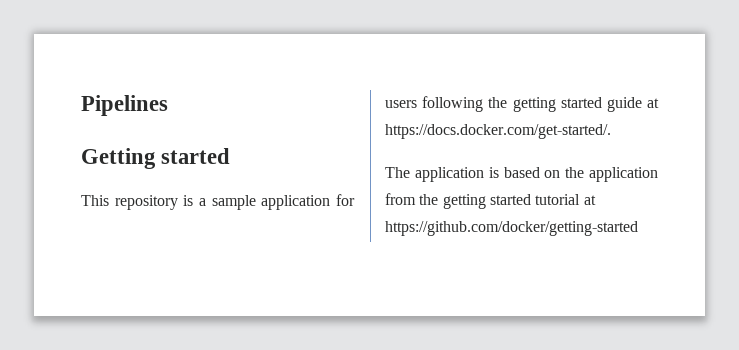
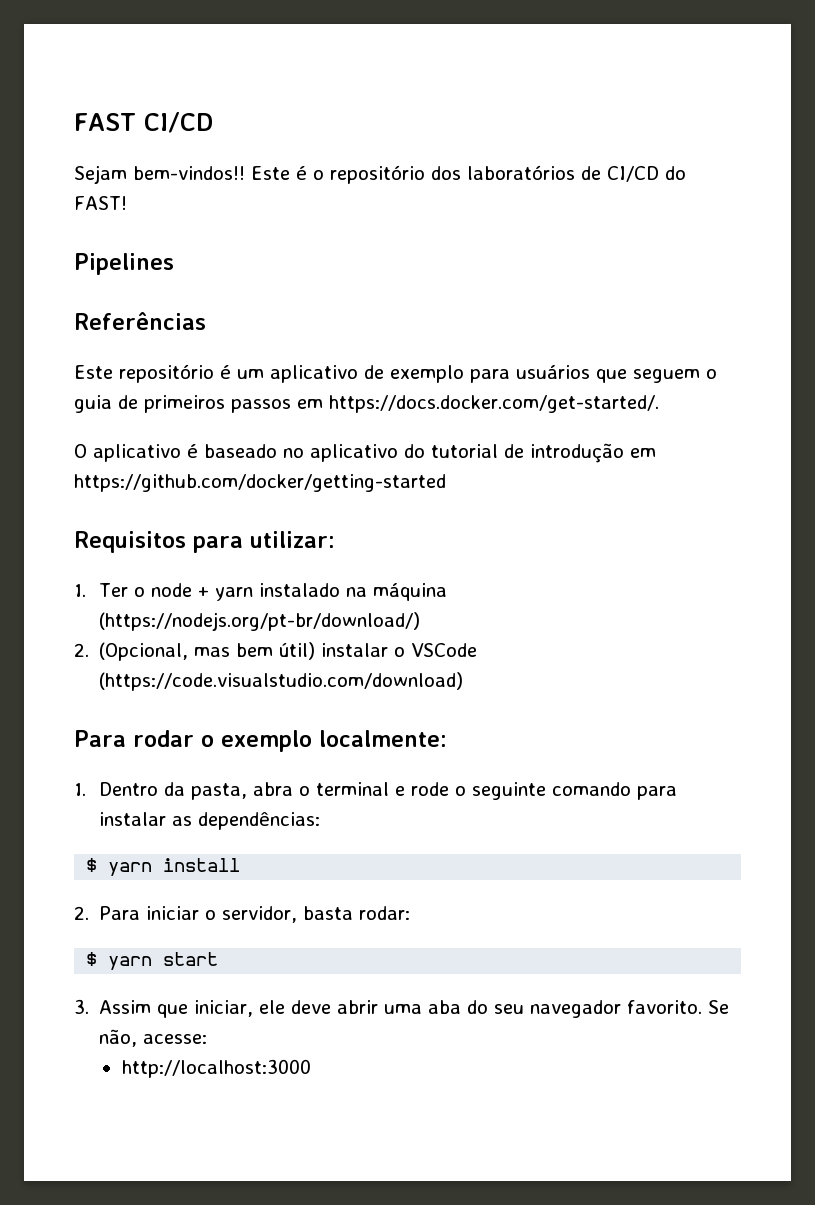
+ FAST CI/CD
+ Sejam bem-vindos!! Este é o repositório dos laboratórios de CI/CD do FAST!
  Pipelines
- Getting started
- This repository is a sample application for users following the getting started guide at https://docs.docker.com/get-started/.
- The application is based on the application from the getting started tutorial at https://github.com/docker/getting-started
+ Referências
+ Este repositório é um aplicativo de exemplo para usuários que seguem o guia de primeiros passos em https://docs.docker.com/get-started/.
+ O aplicativo é baseado no aplicativo do tutorial de introdução em https://github.com/docker/getting-started
+ Requisitos para utilizar:
+ 1. Ter o node + yarn instalado na máquina (https://nodejs.org/pt-br/download/)
+ 2. (Opcional, mas bem útil) instalar o VSCode (https://code.visualstudio.com/download)
+ Para rodar o exemplo localmente:
+ 1. Dentro da pasta, abra o terminal e rode o seguinte comando para instalar as dependências:
+ $ yarn install
+ 2. Para iniciar o servidor, basta rodar:
+ $ yarn start
+ 3. Assim que iniciar, ele deve abrir uma aba do seu navegador favorito. Se não, acesse:
+ http://localhost:3000

